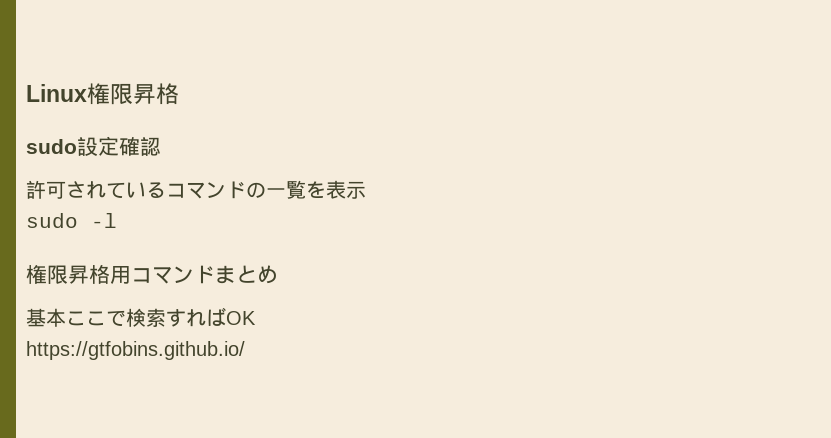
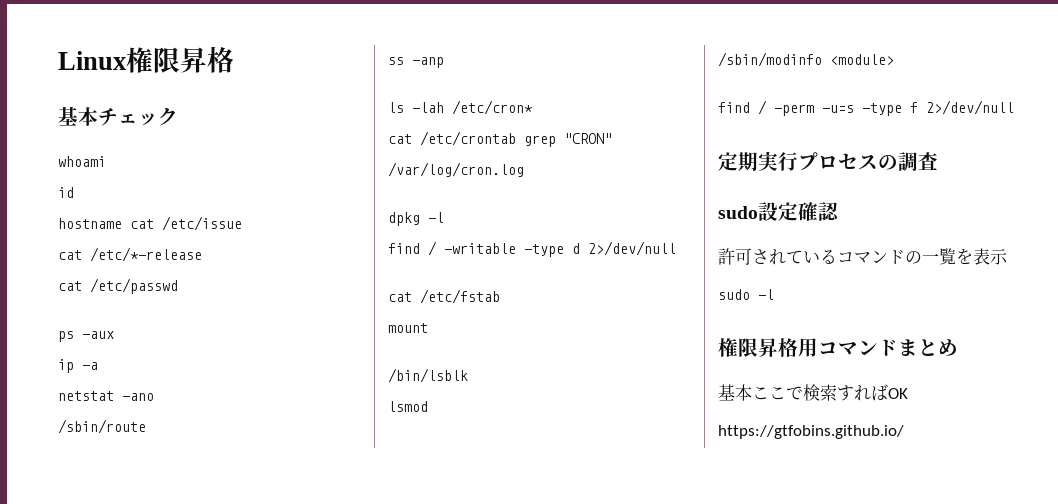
+ 基本チェック
+ whoami
+ id
+ hostname cat /etc/issue
+ cat /etc/*-release
+ cat /etc/passwd
+ ps -aux
+ ip -a
+ netstat -ano
+ /sbin/route
+ ss -anp
+ ls -lah /etc/cron*
+ cat /etc/crontab grep "CRON" /var/log/cron.log
+ dpkg -l
+ find / -writable -type d 2>/dev/null
+ cat /etc/fstab
+ mount
+ /bin/lsblk
+ lsmod
+ /sbin/modinfo <module>
+ find / -perm -u=s -type f 2>/dev/null
+ 定期実行プロセスの調査

